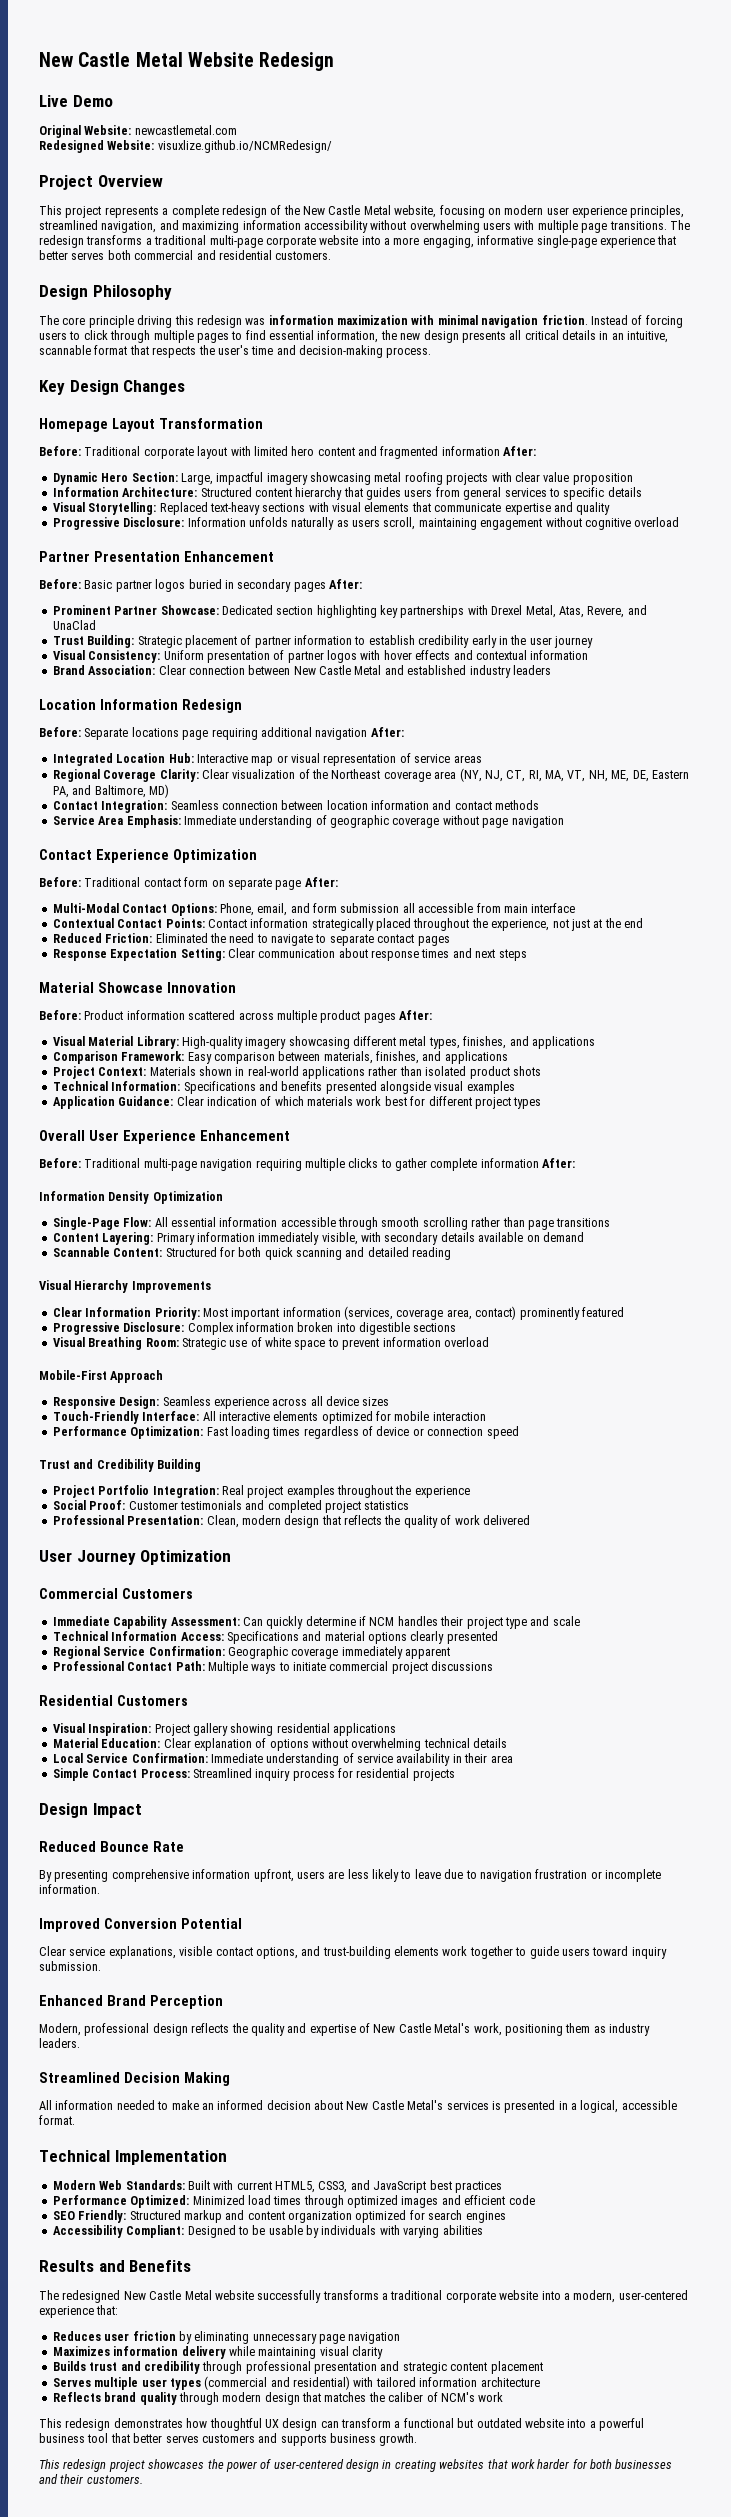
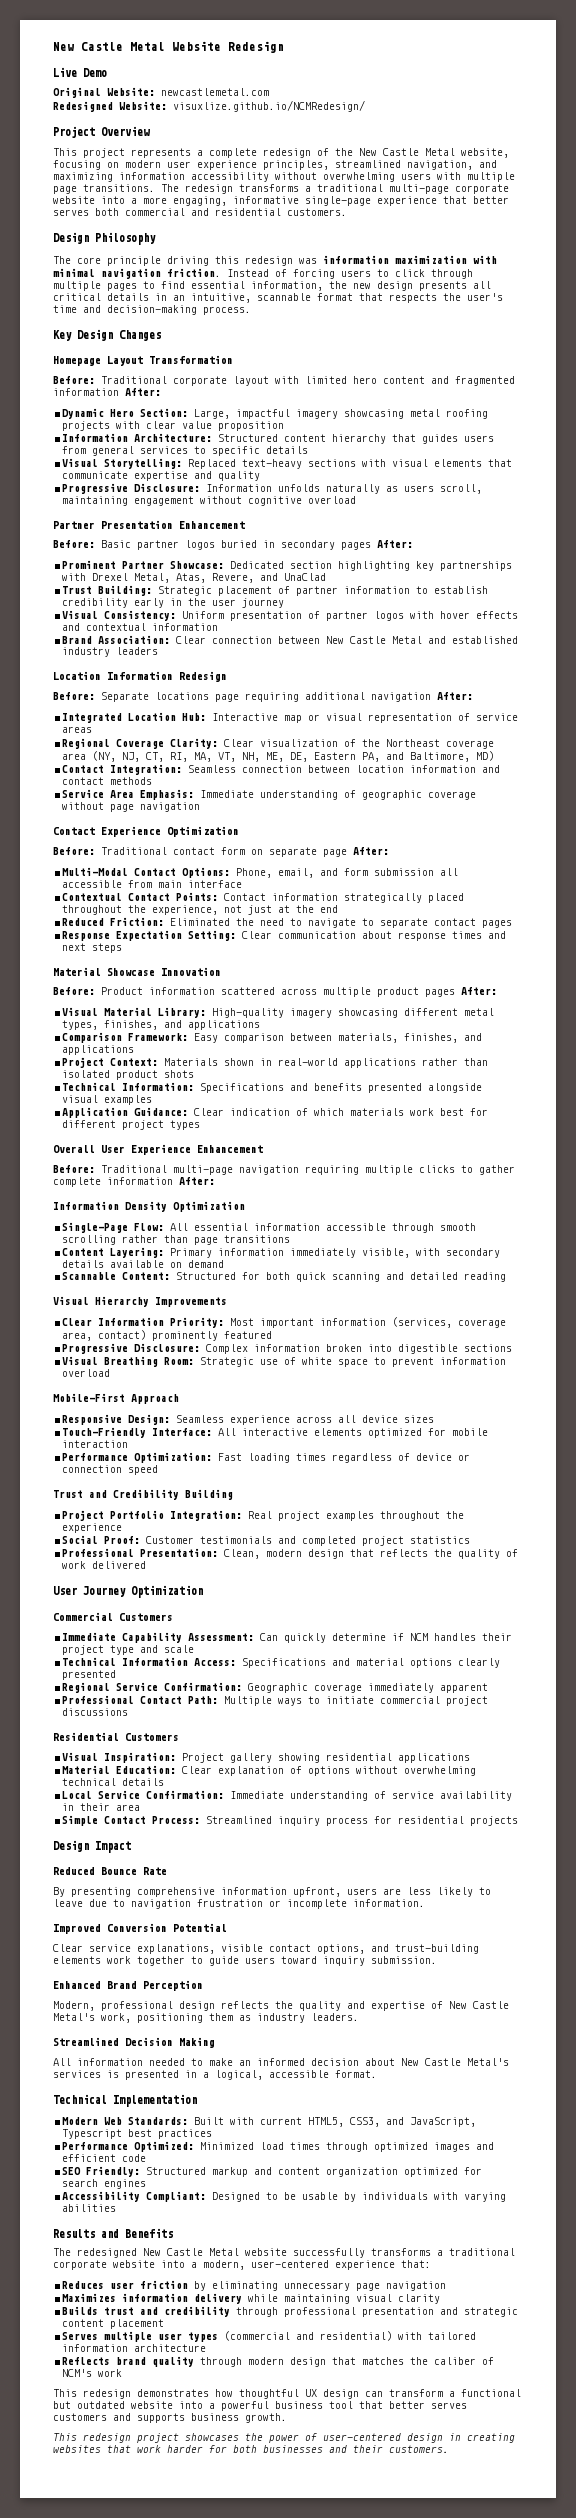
- Modern Web Standards: Built with current HTML5, CSS3, and JavaScript best practices
+ Modern Web Standards: Built with current HTML5, CSS3, and JavaScript, Typescript best practices

